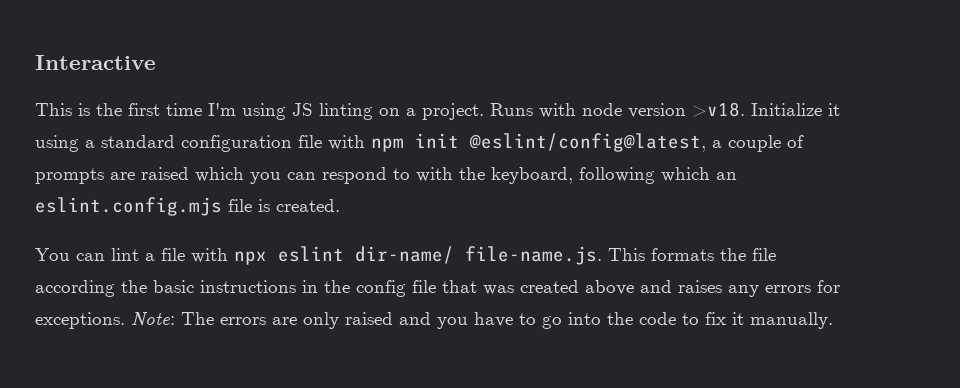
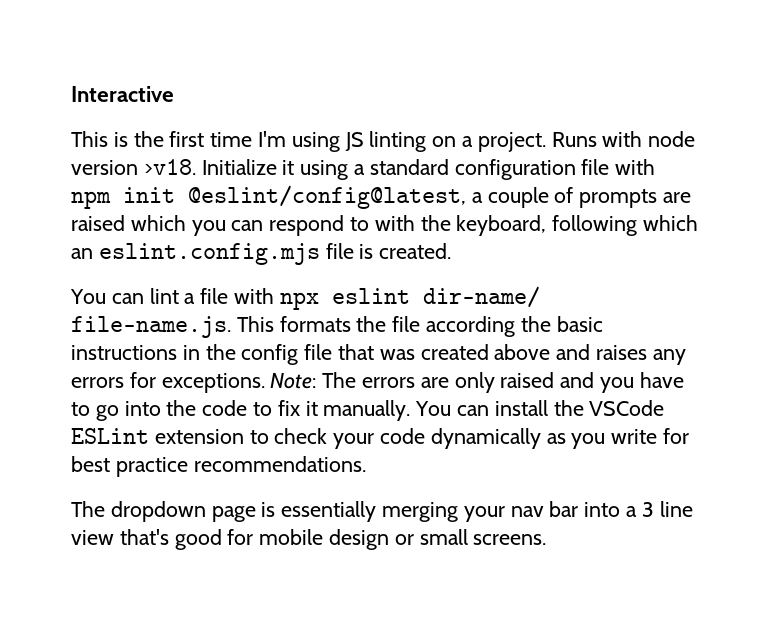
+ You can install the VSCode ESLint extension to check your code dynamically as you write for best practice recommendations.
+ The dropdown page is essentially merging your nav bar into a 3 line view that's good for mobile design or small screens.

